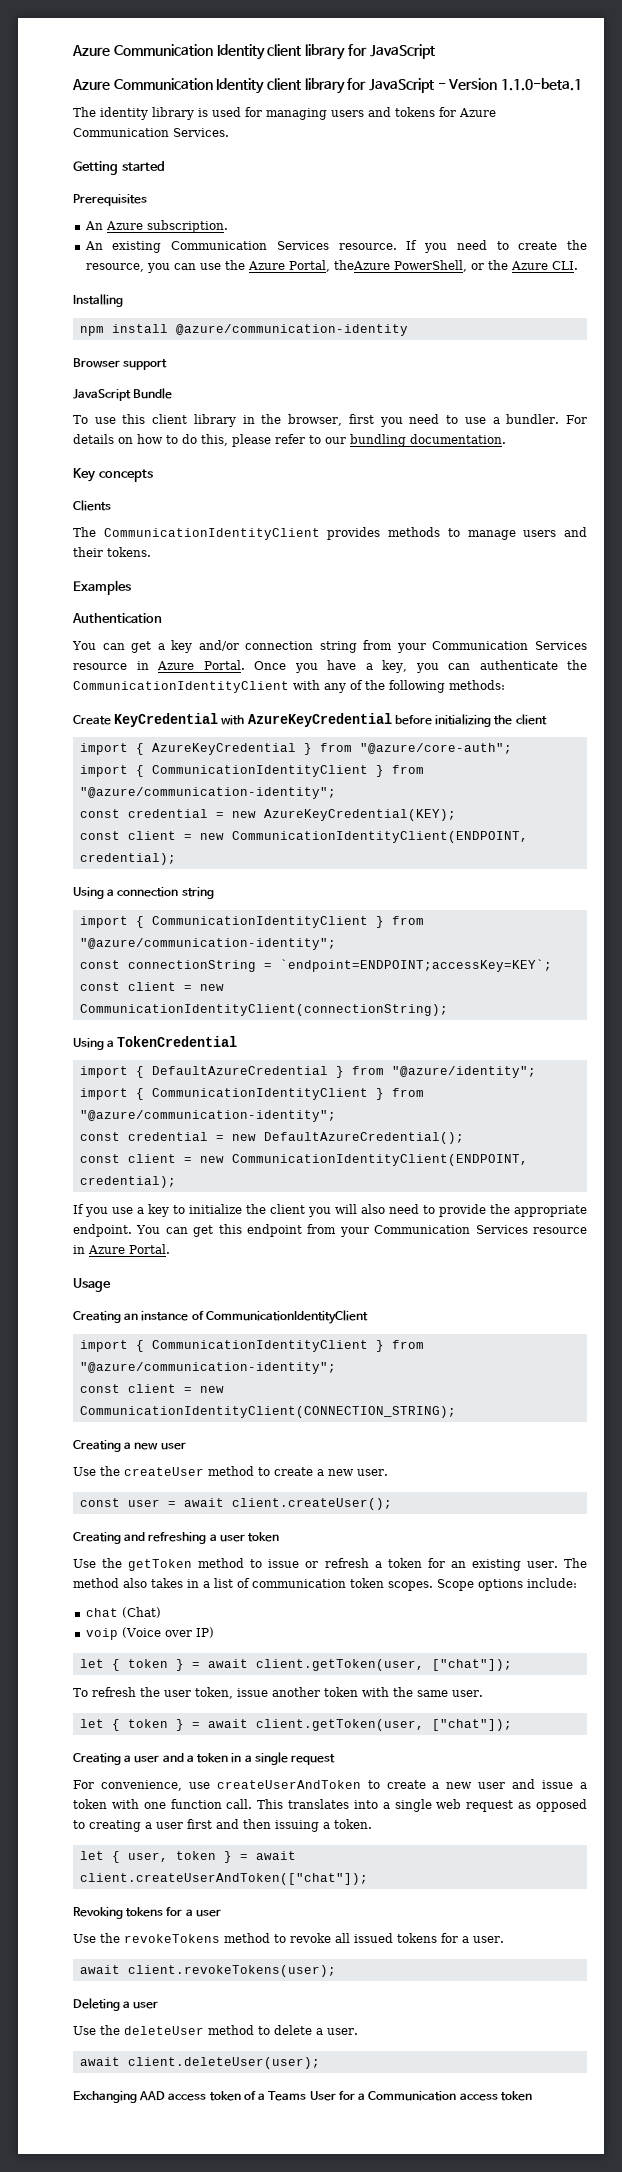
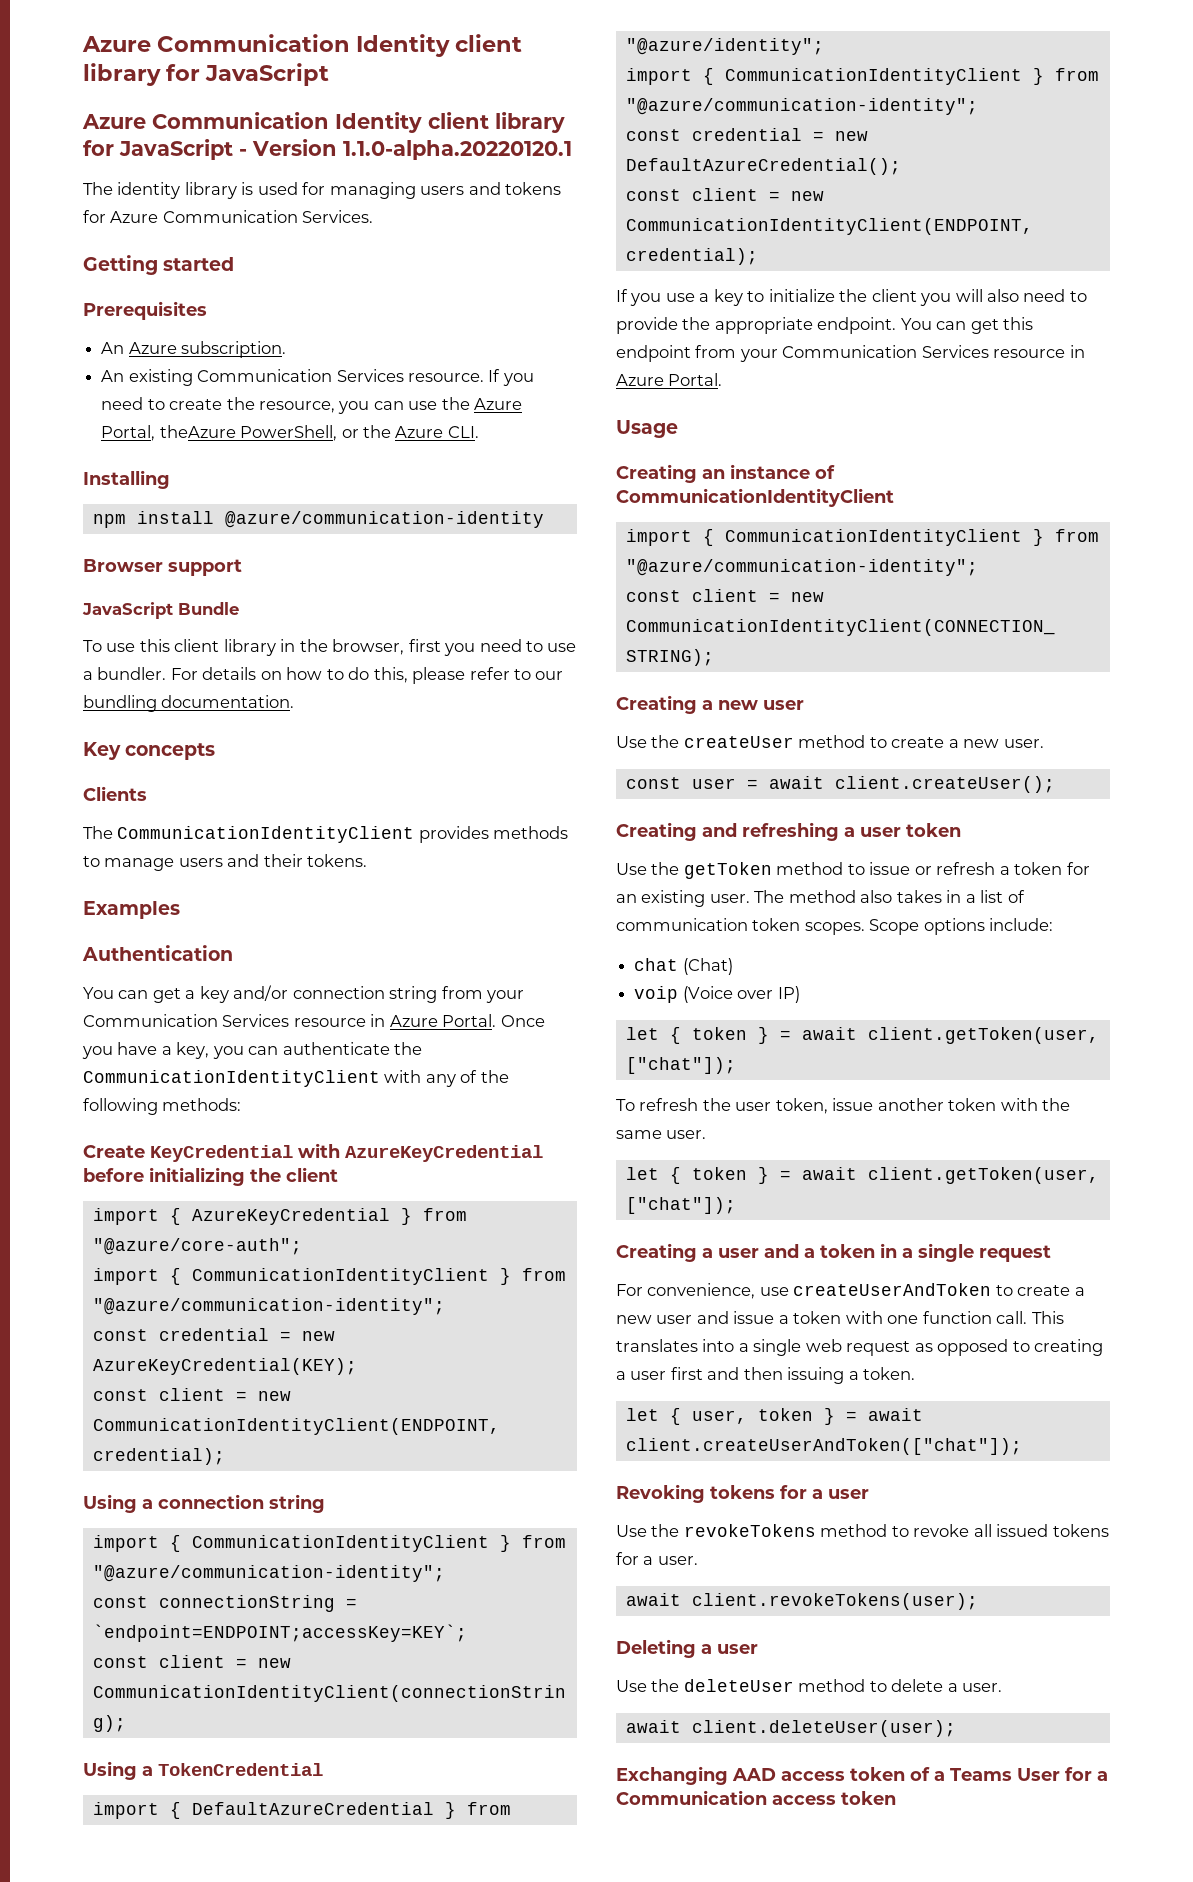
- Azure Communication Identity client library for JavaScript - Version 1.1.0-beta.1
+ Azure Communication Identity client library for JavaScript - Version 1.1.0-alpha.20220120.1

